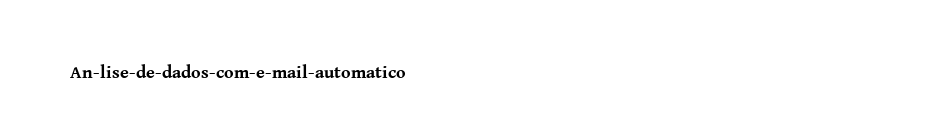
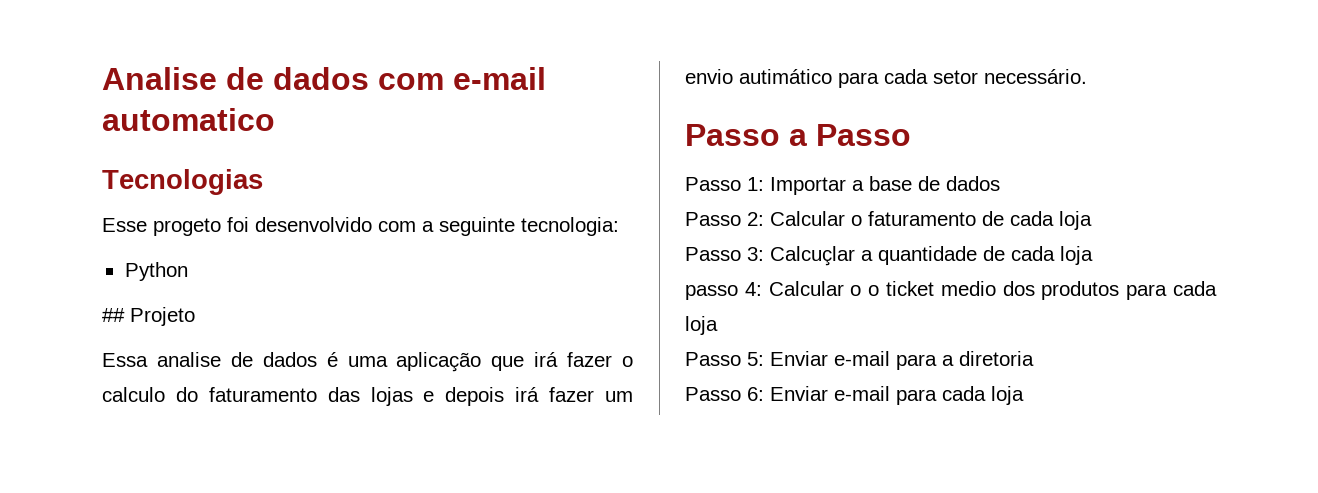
- An-lise-de-dados-com-e-mail-automatico
+ Analise de dados com e-mail automatico
+ Tecnologias
+ Esse progeto foi desenvolvido com a seguinte tecnologia:
+ Python
+ ## Projeto
+ Essa analise de dados é uma aplicação que irá fazer o calculo do faturamento das lojas e depois irá fazer um envio autimático para cada setor necessário.
+ Passo a Passo
+ Passo 1: Importar a base de dados
+ Passo 2: Calcular o faturamento de cada loja
+ Passo 3: Calcuçlar a quantidade de cada loja
+ passo 4: Calcular o o ticket medio dos produtos para cada loja
+ Passo 5: Enviar e-mail para a diretoria
+ Passo 6: Enviar e-mail para cada loja

